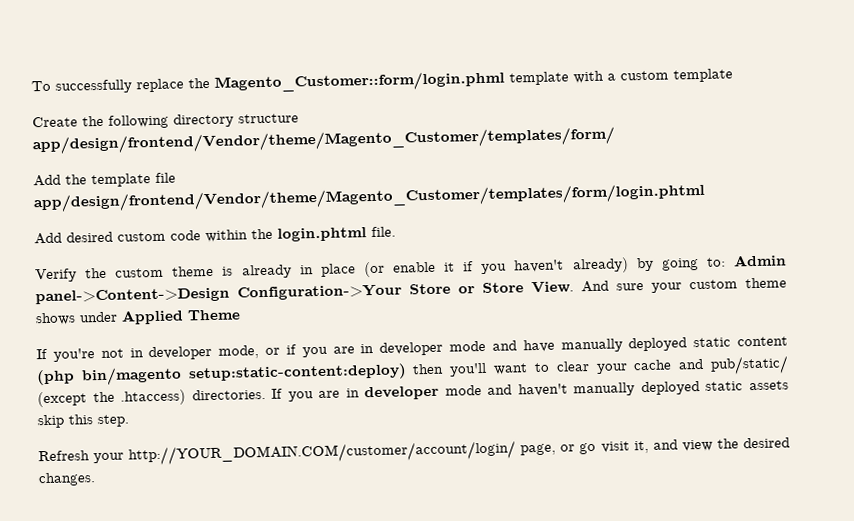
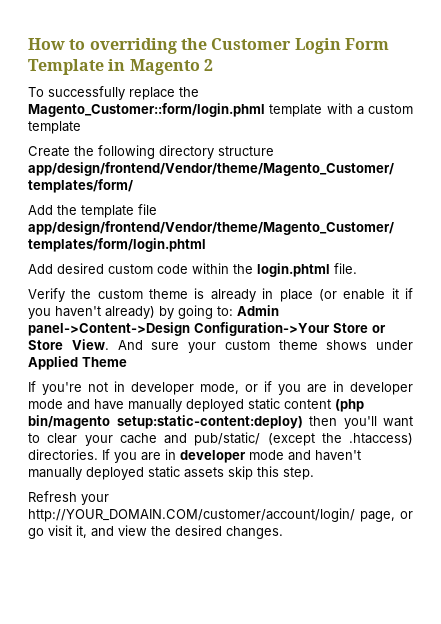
+ How to overriding the Customer Login Form Template in Magento 2

